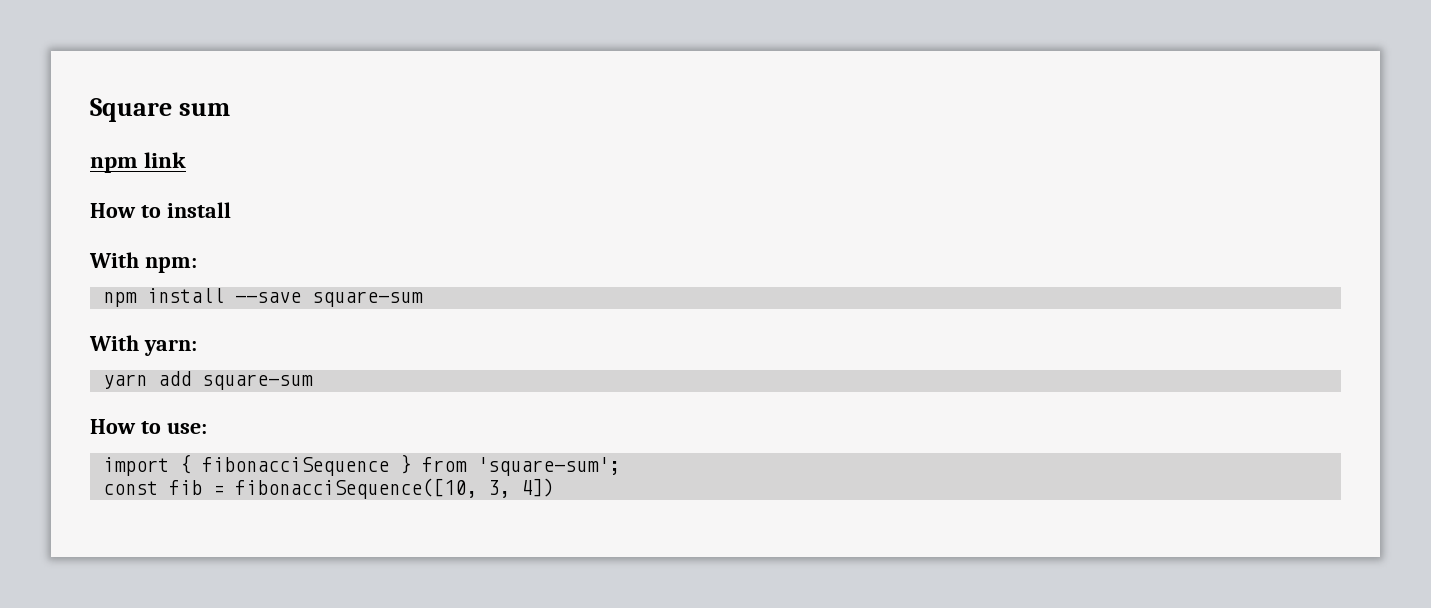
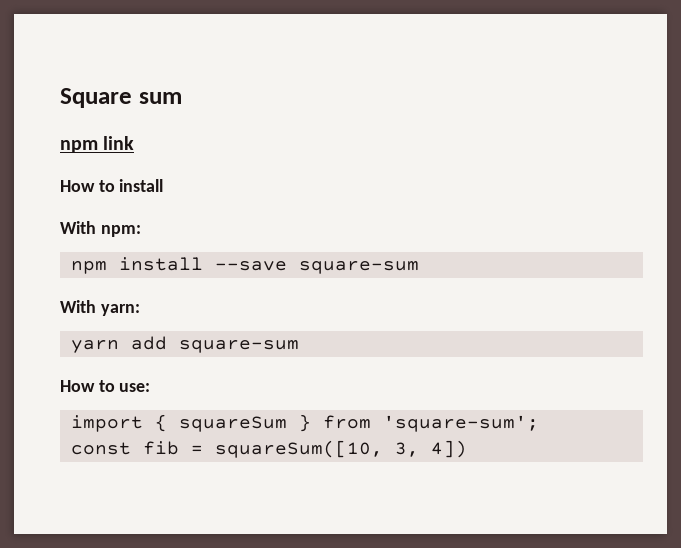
- import { fibonacciSequence } from 'square-sum';
+ import { squareSum } from 'square-sum';
- const fib = fibonacciSequence([10, 3, 4])
+ const fib = squareSum([10, 3, 4])

